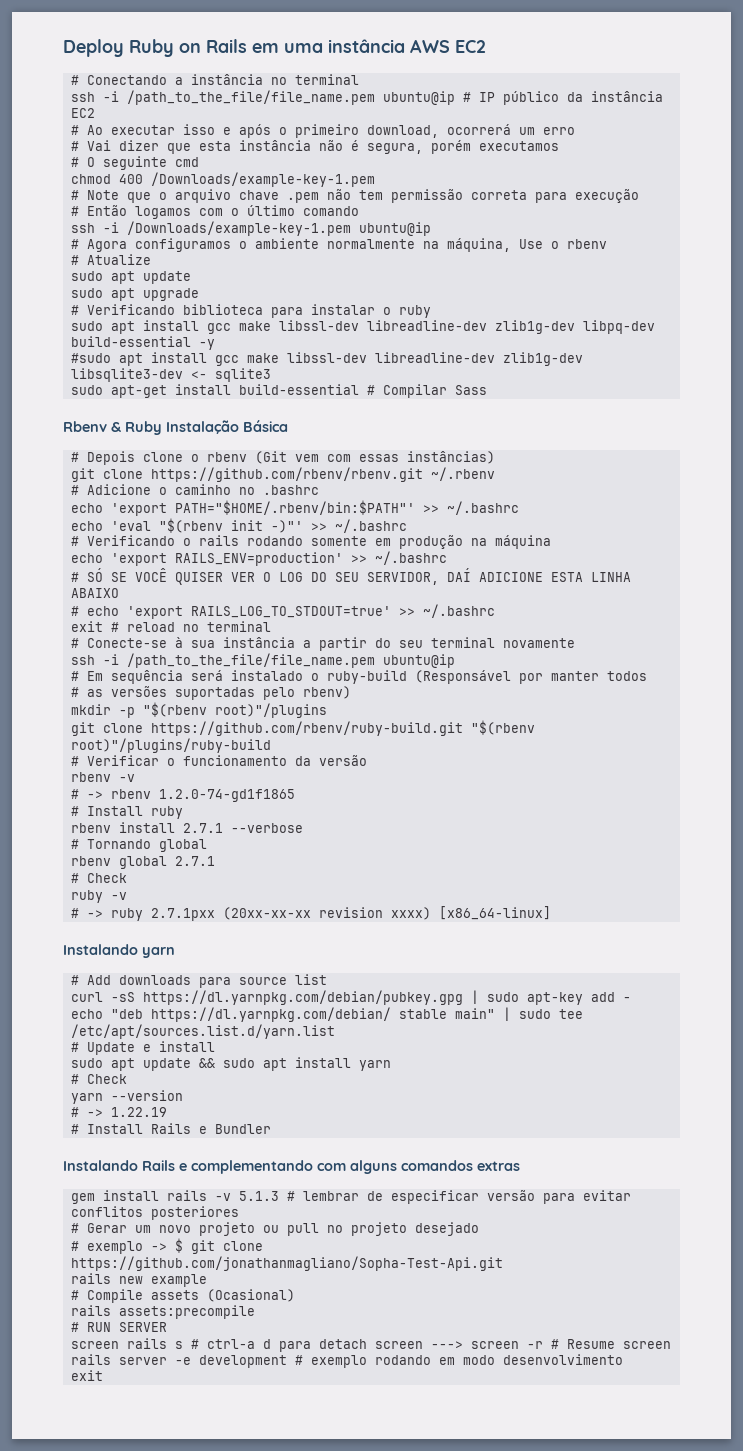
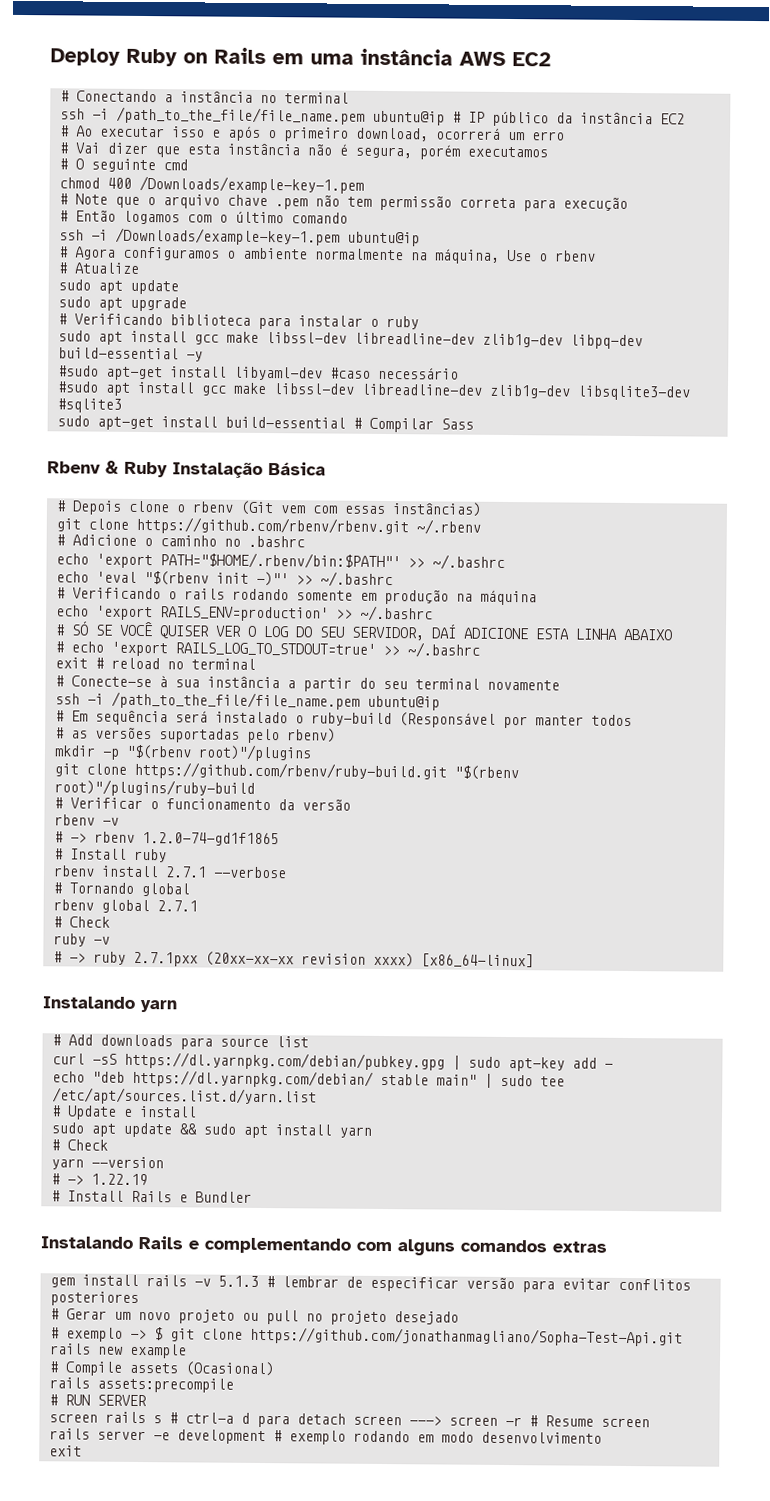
+ #sudo apt-get install libyaml-dev #caso necessário
- #sudo apt install gcc make libssl-dev libreadline-dev zlib1g-dev libsqlite3-dev <- sqlite3
+ #sudo apt install gcc make libssl-dev libreadline-dev zlib1g-dev libsqlite3-dev #sqlite3

